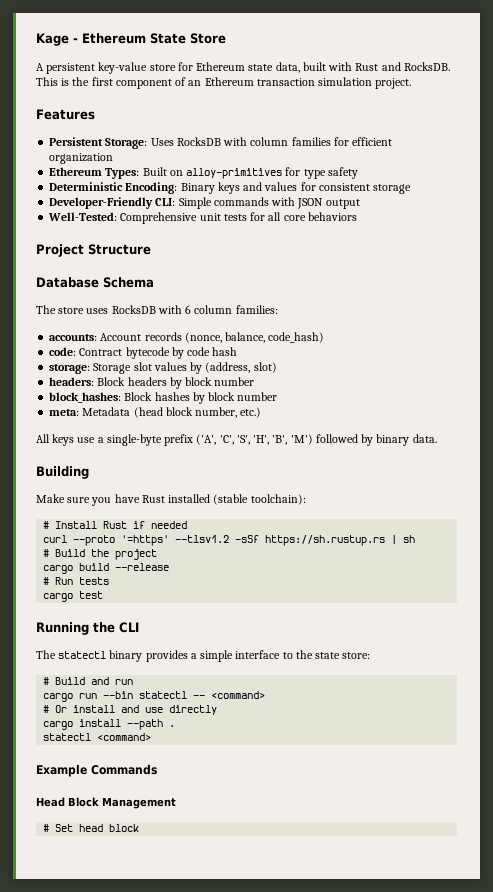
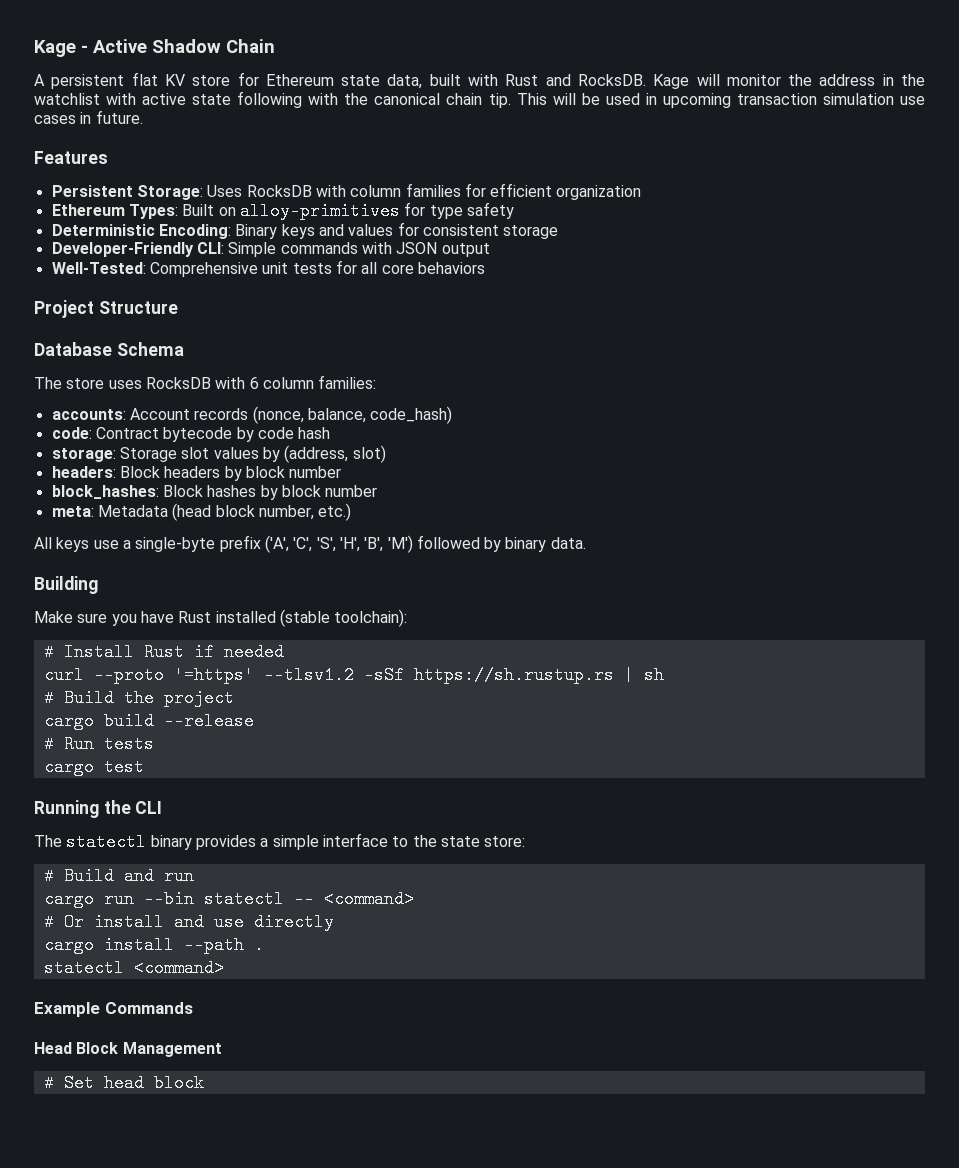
- Kage - Ethereum State Store
+ Kage - Active Shadow Chain
- A persistent key-value store for Ethereum state data, built with Rust and RocksDB.
+ A persistent flat KV store for Ethereum state data, built with Rust and RocksDB.
- This is the first component of an Ethereum transaction simulation project.
+ Kage will monitor the address in the watchlist with active state following with the canonical chain tip. This will be used in upcoming transaction simulation use cases in future.

